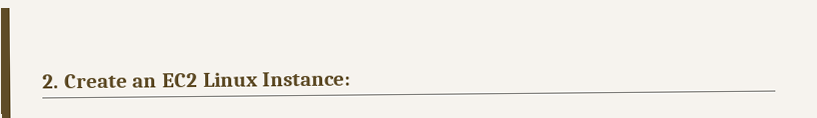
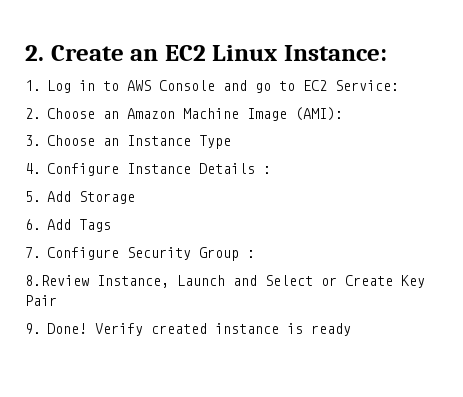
+ 1. Log in to AWS Console and go to EC2 Service:
+ 2. Choose an Amazon Machine Image (AMI):
+ 3. Choose an Instance Type
+ 4. Configure Instance Details :
+ 5. Add Storage
+ 6. Add Tags
+ 7. Configure Security Group :
+ 8.Review Instance, Launch and Select or Create Key Pair
+ 9. Done! Verify created instance is ready

